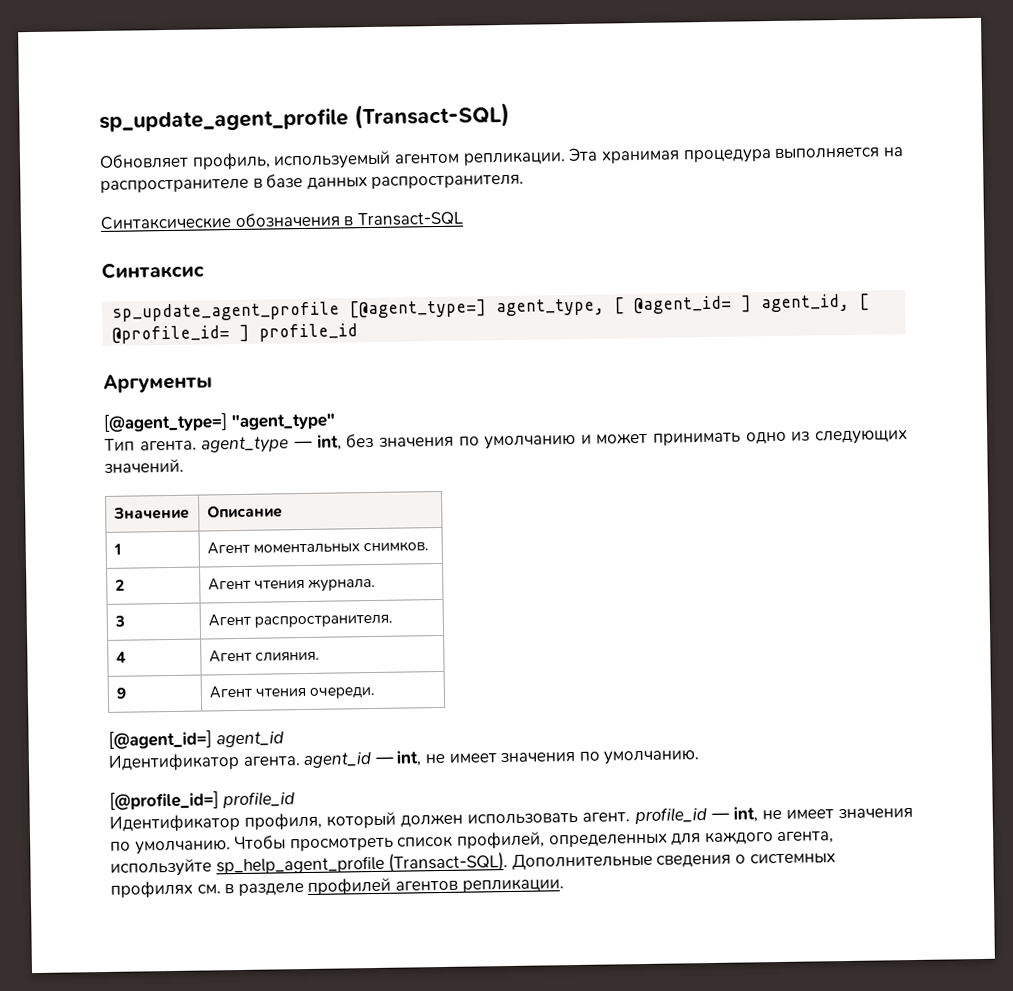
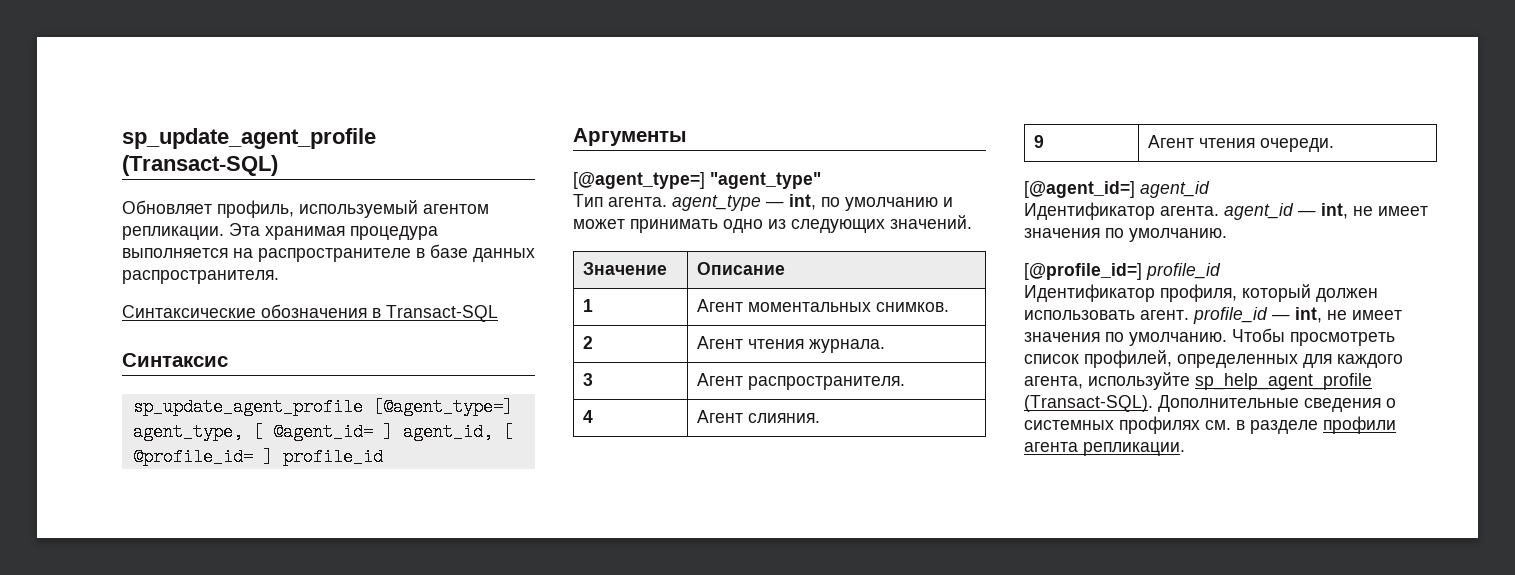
- Тип агента. agent_type — int, без значения по умолчанию и может принимать одно из следующих значений.
+ Тип агента. agent_type — int, по умолчанию и может принимать одно из следующих значений.
- Дополнительные сведения о системных профилях см. в разделе профилей агентов репликации.
+ Дополнительные сведения о системных профилях см. в разделе профили агента репликации.

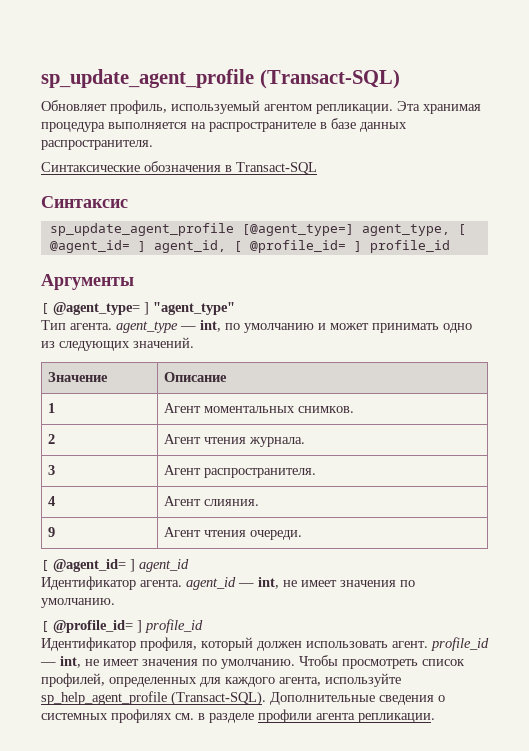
- [@agent_type=] "agent_type"
+ [ @agent_type= ] "agent_type"
- [@agent_id=] agent_id
+ [ @agent_id= ] agent_id
  Идентификатор агента. agent_id — int, не имеет значения по умолчанию.
- [@profile_id=] profile_id
+ [ @profile_id= ] profile_id

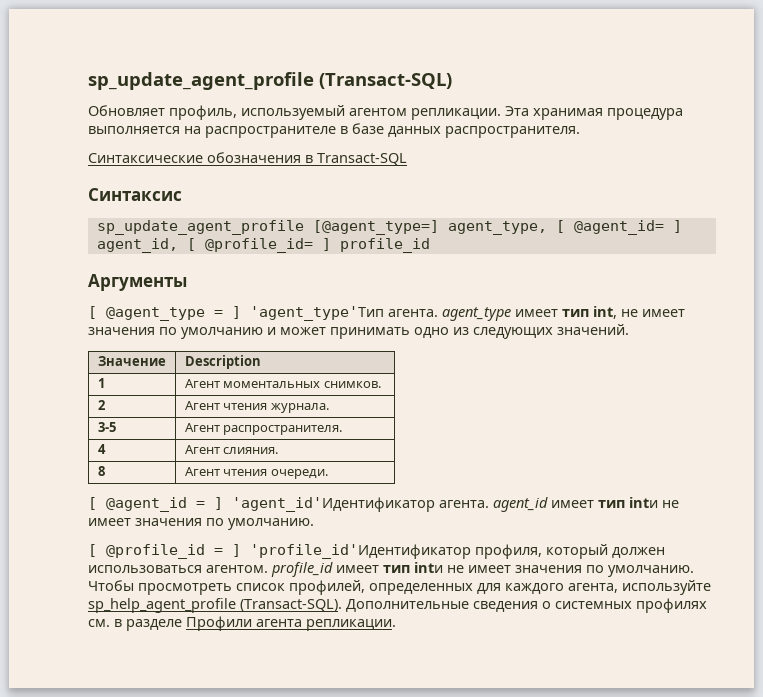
- [ @agent_type= ] "agent_type"
- Тип агента. agent_type — int, по умолчанию и может принимать одно из следующих значений.
+ [ @agent_type = ] 'agent_type'Тип агента. agent_type имеет тип int, не имеет значения по умолчанию и может принимать одно из следующих значений.
- Значение | Описание
+ Значение | Description
- 3 | Агент распространителя.
+ 3-5 | Агент распространителя.
- 9 | Агент чтения очереди.
+ 8 | Агент чтения очереди.
- [ @agent_id= ] agent_id
- Идентификатор агента. agent_id — int, не имеет значения по умолчанию.
- [ @profile_id= ] profile_id
- Идентификатор профиля, который должен использовать агент. profile_id — int, не имеет значения по умолчанию.
+ [ @agent_id = ] 'agent_id'Идентификатор агента. agent_id имеет тип intи не имеет значения по умолчанию.
+ [ @profile_id = ] 'profile_id'Идентификатор профиля, который должен использоваться агентом. profile_id имеет тип intи не имеет значения по умолчанию.
- Дополнительные сведения о системных профилях см. в разделе профили агента репликации.
+ Дополнительные сведения о системных профилях см. в разделе Профили агента репликации.

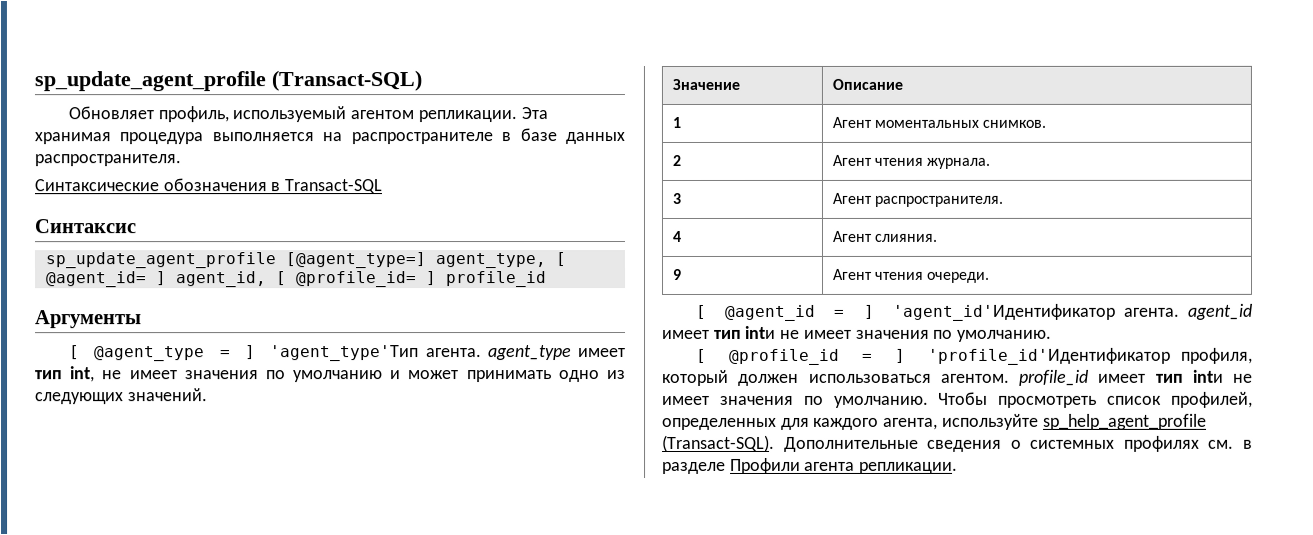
- Значение | Description
+ Значение | Описание
- 3-5 | Агент распространителя.
+ 3 | Агент распространителя.
- 8 | Агент чтения очереди.
+ 9 | Агент чтения очереди.

